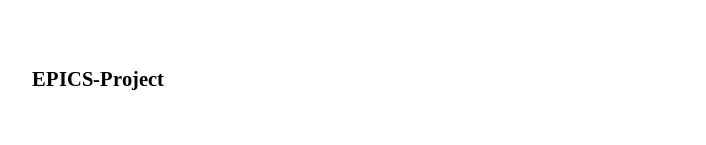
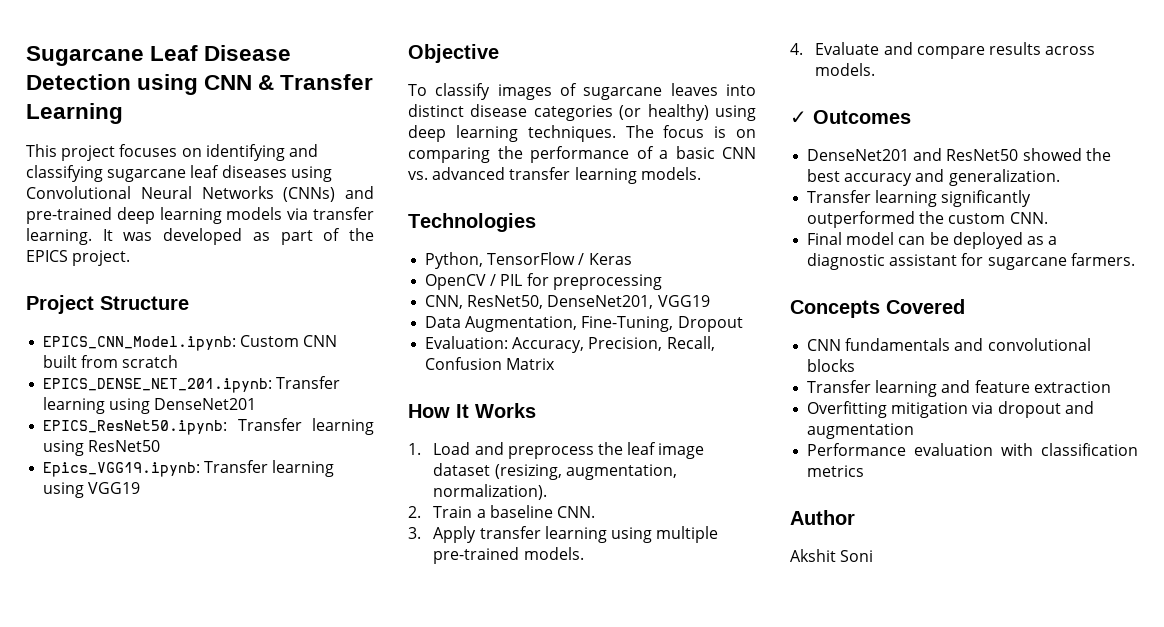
- EPICS-Project
+ Sugarcane Leaf Disease Detection using CNN & Transfer Learning
+ This project focuses on identifying and classifying sugarcane leaf diseases using Convolutional Neural Networks (CNNs) and pre-trained deep learning models via transfer learning. It was developed as part of the EPICS project.
+ Project Structure
+ EPICS_CNN_Model.ipynb: Custom CNN built from scratch
+ EPICS_DENSE_NET_201.ipynb: Transfer learning using DenseNet201
+ EPICS_ResNet50.ipynb: Transfer learning using ResNet50
+ Epics_VGG19.ipynb: Transfer learning using VGG19
+ Objective
+ To classify images of sugarcane leaves into distinct disease categories (or healthy) using deep learning techniques. The focus is on comparing the performance of a basic CNN vs. advanced transfer learning models.
+ Technologies
+ Python, TensorFlow / Keras
+ OpenCV / PIL for preprocessing
+ CNN, ResNet50, DenseNet201, VGG19
+ Data Augmentation, Fine-Tuning, Dropout
+ Evaluation: Accuracy, Precision, Recall, Confusion Matrix
+ How It Works
+ 1. Load and preprocess the leaf image dataset (resizing, augmentation, normalization).
+ 2. Train a baseline CNN.
+ 3. Apply transfer learning using multiple pre-trained models.
+ 4. Evaluate and compare results across models.
+ ✓ Outcomes
+ DenseNet201 and ResNet50 showed the best accuracy and generalization.
+ Transfer learning significantly outperformed the custom CNN.
+ Final model can be deployed as a diagnostic assistant for sugarcane farmers.
+ Concepts Covered
+ CNN fundamentals and convolutional blocks
+ Transfer learning and feature extraction
+ Overfitting mitigation via dropout and augmentation
+ Performance evaluation with classification metrics
+ Author
+ Akshit Soni

